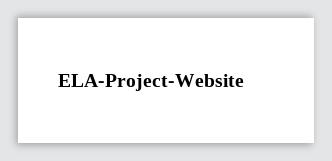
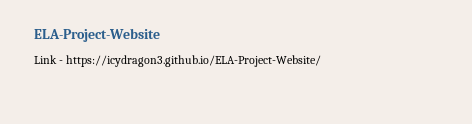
+ Link - https://icydragon3.github.io/ELA-Project-Website/

